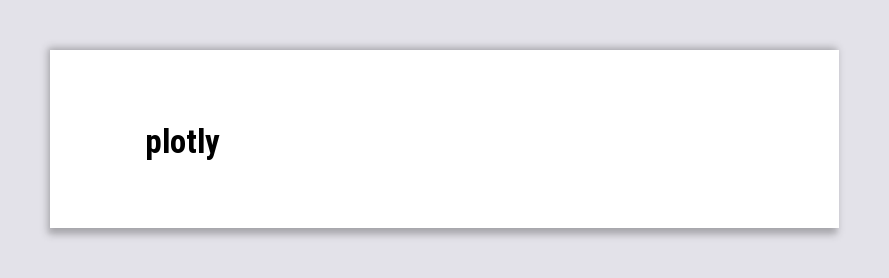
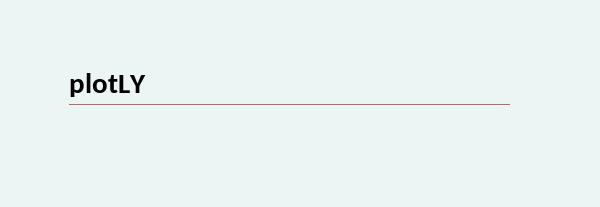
- plotly
+ plotLY

